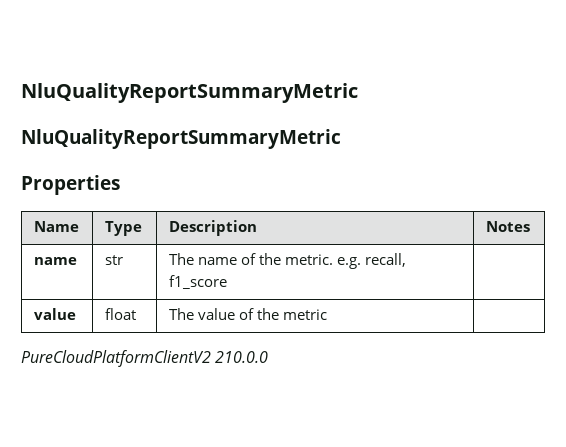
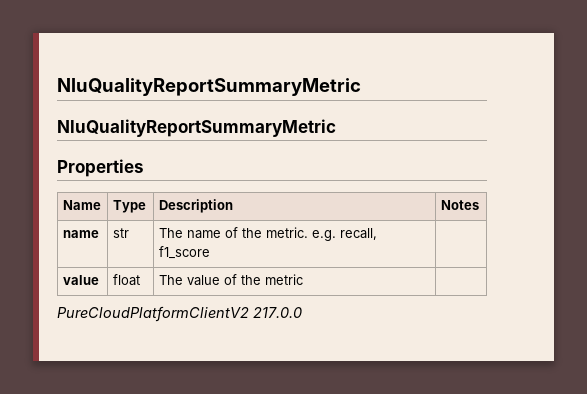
- PureCloudPlatformClientV2 210.0.0
+ PureCloudPlatformClientV2 217.0.0

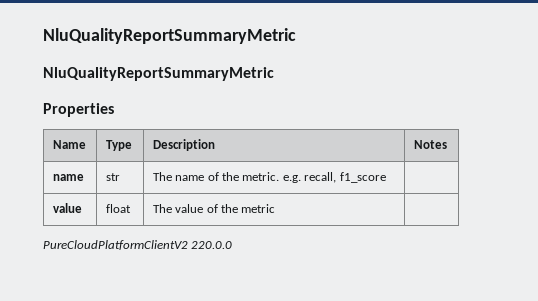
- PureCloudPlatformClientV2 217.0.0
+ PureCloudPlatformClientV2 220.0.0

